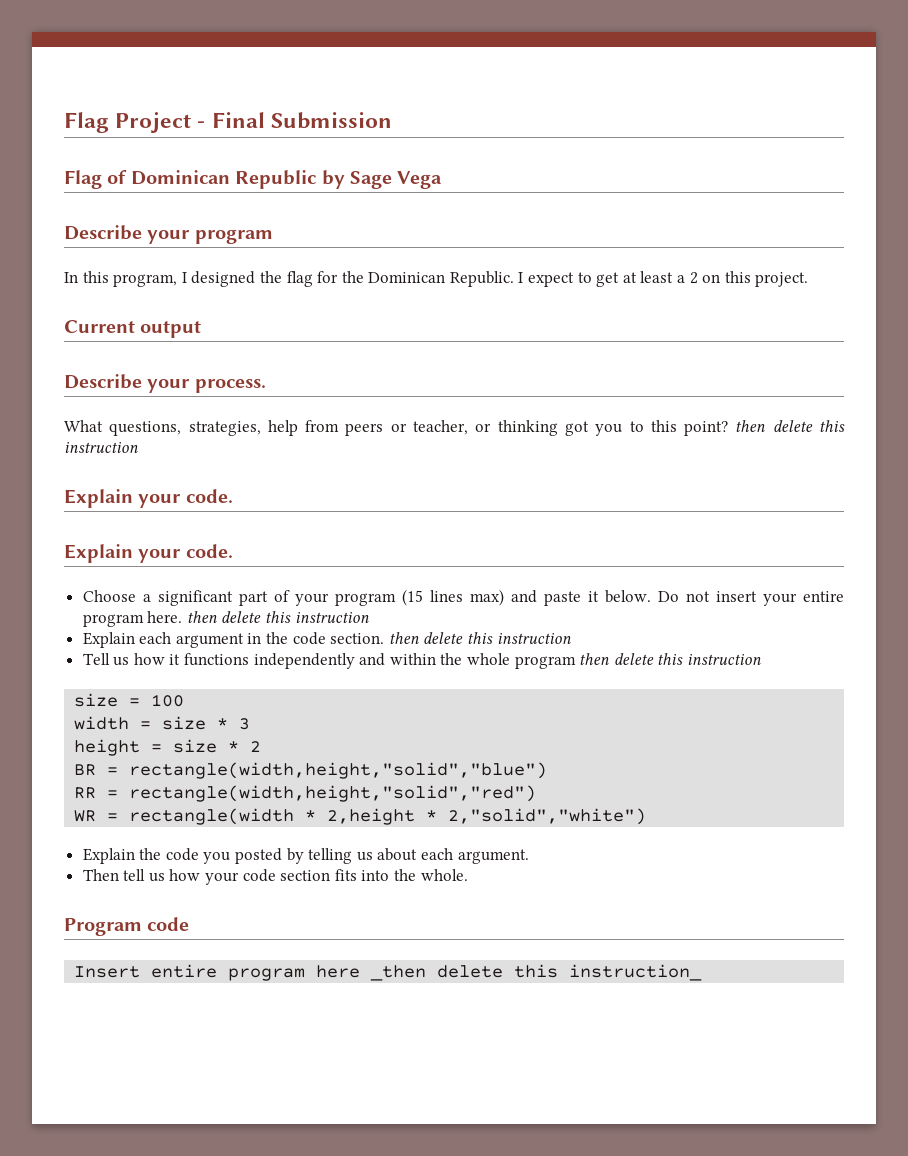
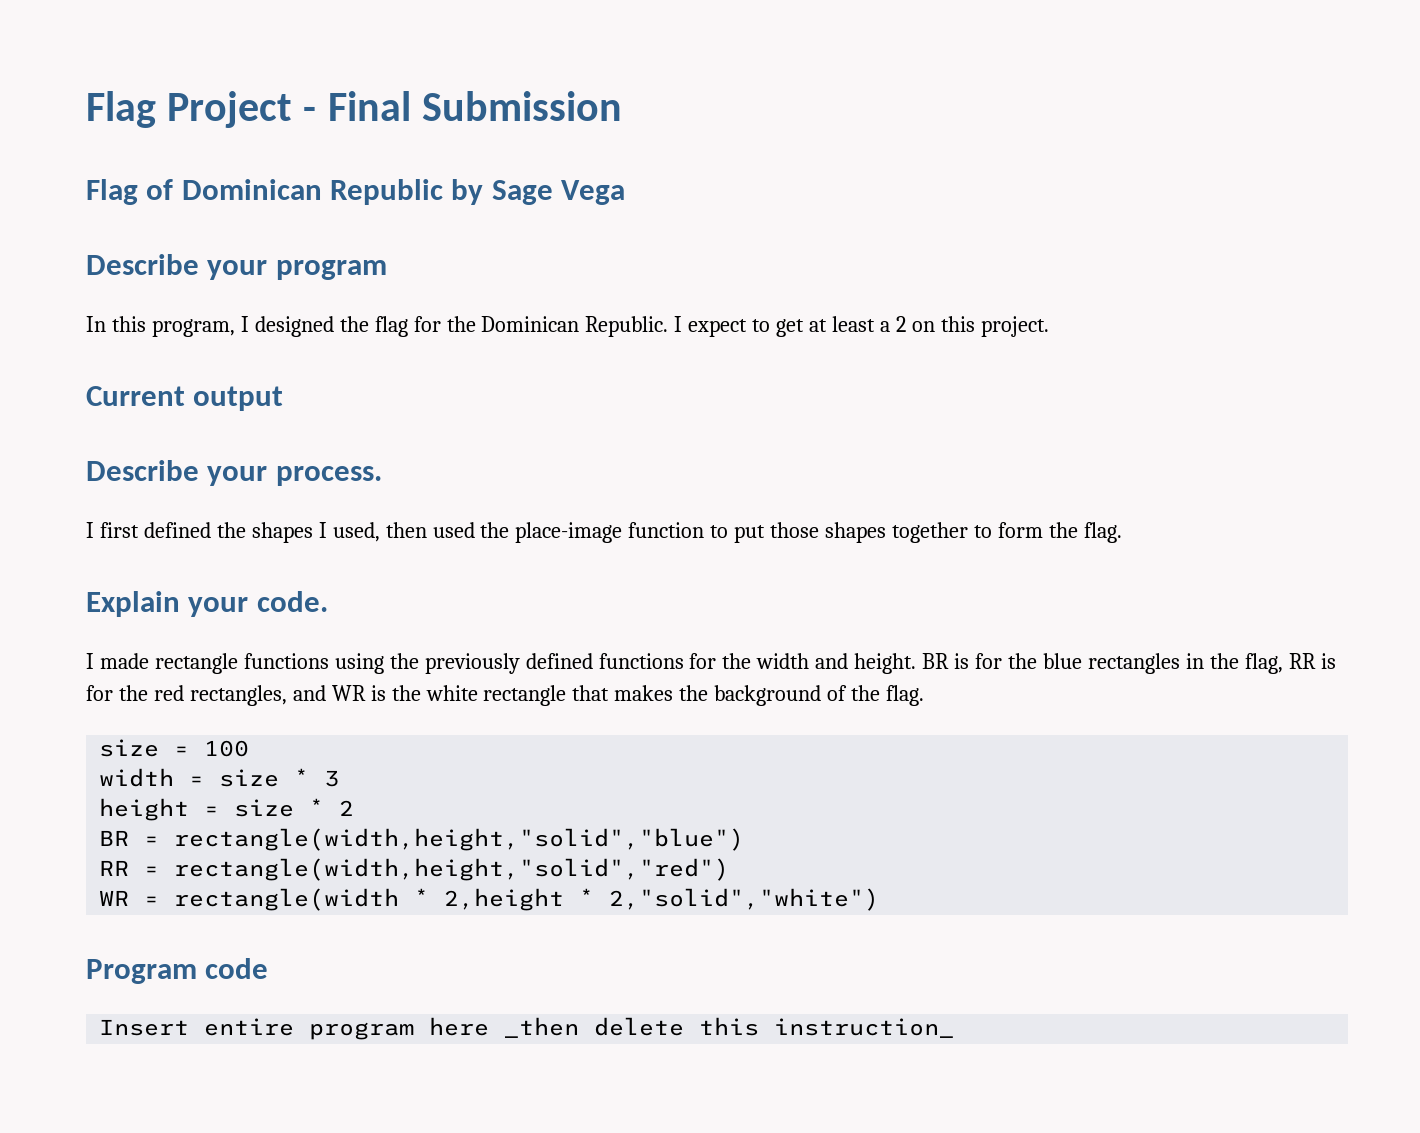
- What questions, strategies, help from peers or teacher, or thinking got you to this point? then delete this instruction
+ I first defined the shapes I used, then used the place-image function to put those shapes together to form the flag.
  Explain your code.
- Explain your code.
- Choose a significant part of your program (15 lines max) and paste it below. Do not insert your entire program here. then delete this instruction
- Explain each argument in the code section. then delete this instruction
- Tell us how it functions independently and within the whole program then delete this instruction
+ I made rectangle functions using the previously defined functions for the width and height. BR is for the blue rectangles in the flag, RR is for the red rectangles, and WR is the white rectangle that makes the background of the flag.
- Explain the code you posted by telling us about each argument.
- Then tell us how your code section fits into the whole.

